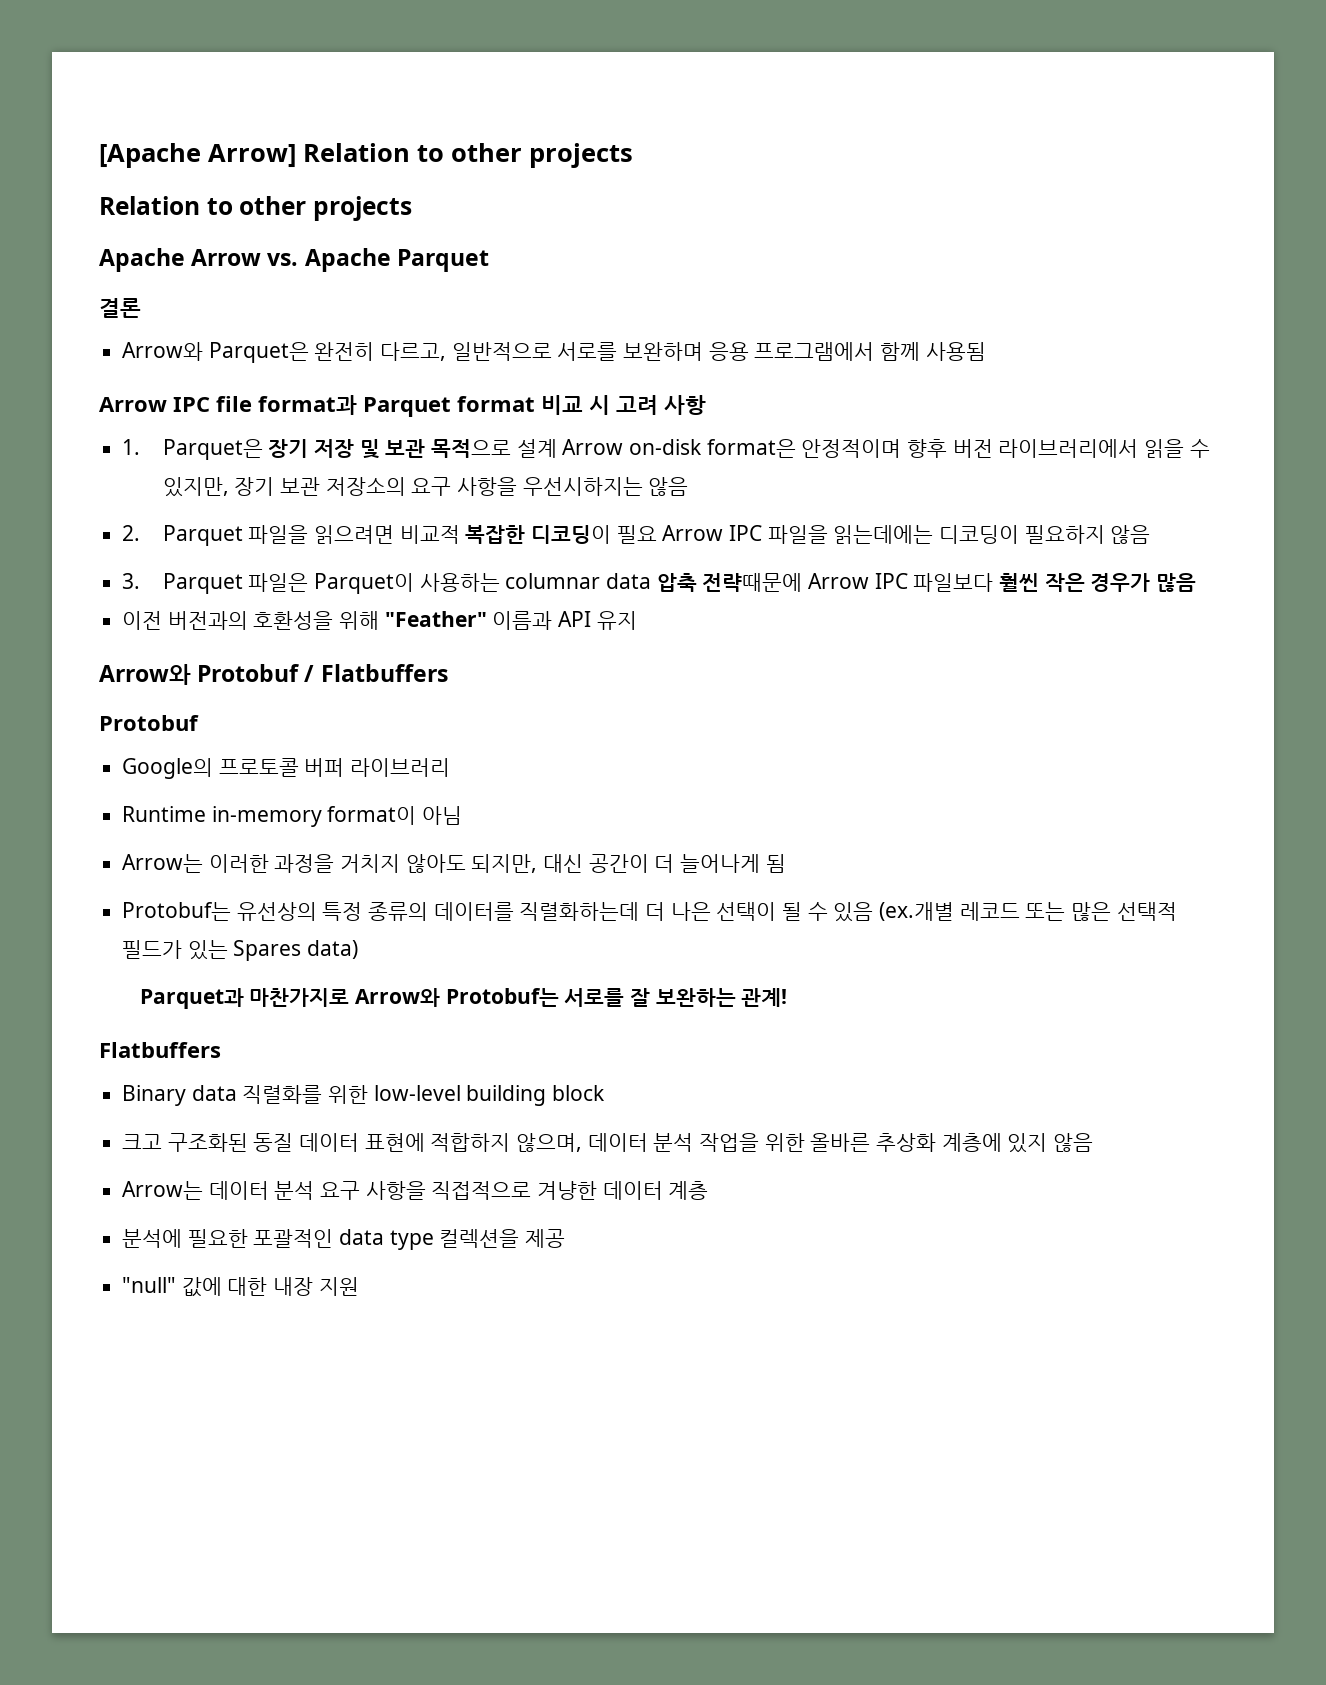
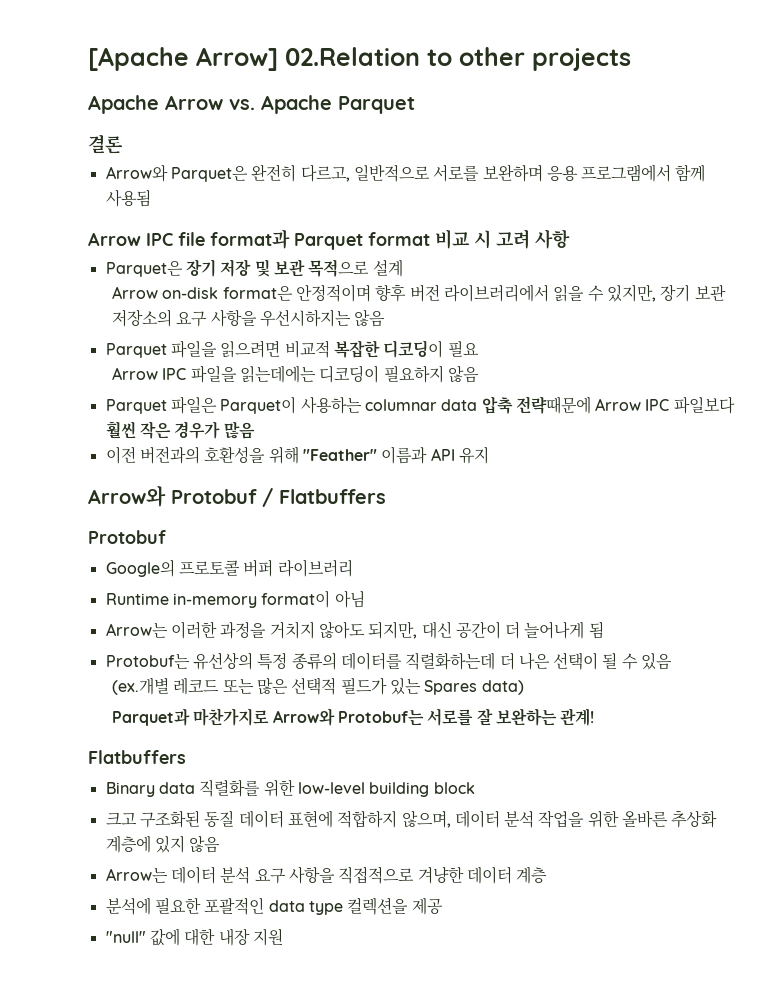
- [Apache Arrow] Relation to other projects
- Relation to other projects
+ [Apache Arrow] 02.Relation to other projects
- 1. Parquet은 장기 저장 및 보관 목적으로 설계 Arrow on-disk format은 안정적이며 향후 버전 라이브러리에서 읽을 수 있지만, 장기 보관 저장소의 요구 사항을 우선시하지는 않음
+ Parquet은 장기 저장 및 보관 목적으로 설계
+ Arrow on-disk format은 안정적이며 향후 버전 라이브러리에서 읽을 수 있지만, 장기 보관 저장소의 요구 사항을 우선시하지는 않음
- 2. Parquet 파일을 읽으려면 비교적 복잡한 디코딩이 필요 Arrow IPC 파일을 읽는데에는 디코딩이 필요하지 않음
+ Parquet 파일을 읽으려면 비교적 복잡한 디코딩이 필요
+ Arrow IPC 파일을 읽는데에는 디코딩이 필요하지 않음
- 3. Parquet 파일은 Parquet이 사용하는 columnar data 압축 전략때문에 Arrow IPC 파일보다 훨씬 작은 경우가 많음
+ Parquet 파일은 Parquet이 사용하는 columnar data 압축 전략때문에 Arrow IPC 파일보다 훨씬 작은 경우가 많음
- Protobuf는 유선상의 특정 종류의 데이터를 직렬화하는데 더 나은 선택이 될 수 있음 (ex.개별 레코드 또는 많은 선택적 필드가 있는 Spares data)
+ Protobuf는 유선상의 특정 종류의 데이터를 직렬화하는데 더 나은 선택이 될 수 있음
+ (ex.개별 레코드 또는 많은 선택적 필드가 있는 Spares data)

